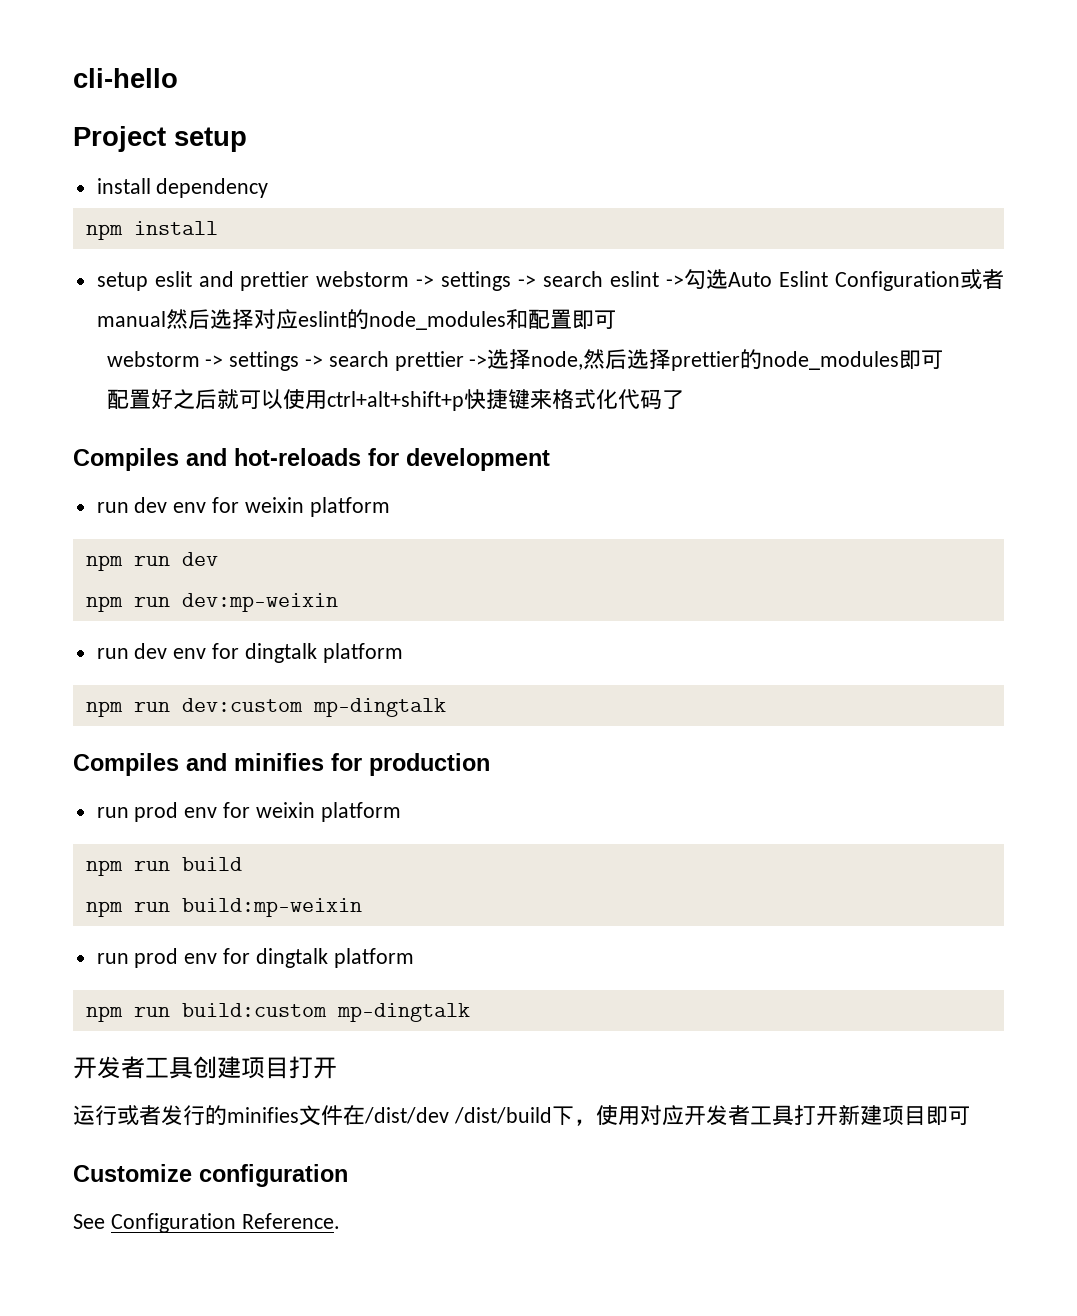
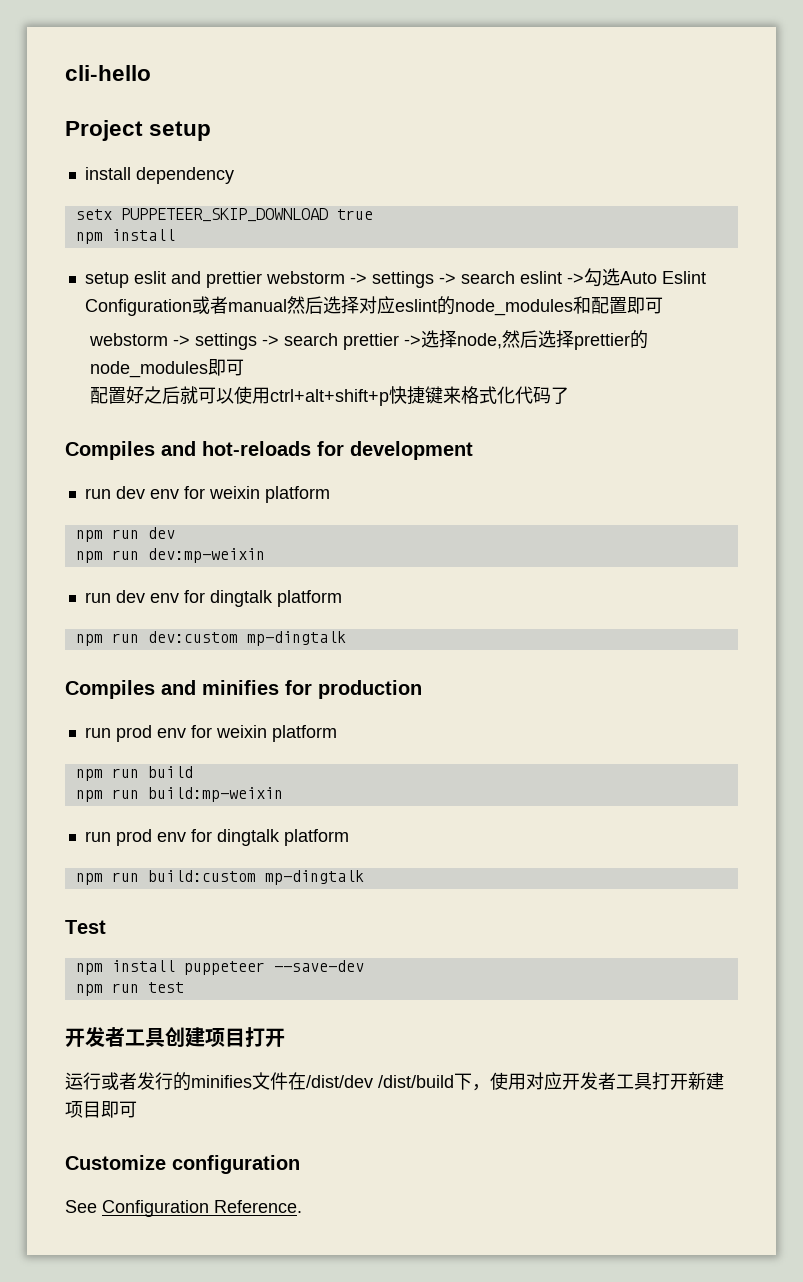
+ setx PUPPETEER_SKIP_DOWNLOAD true
+ Test
+ npm install puppeteer --save-dev
+ npm run test

